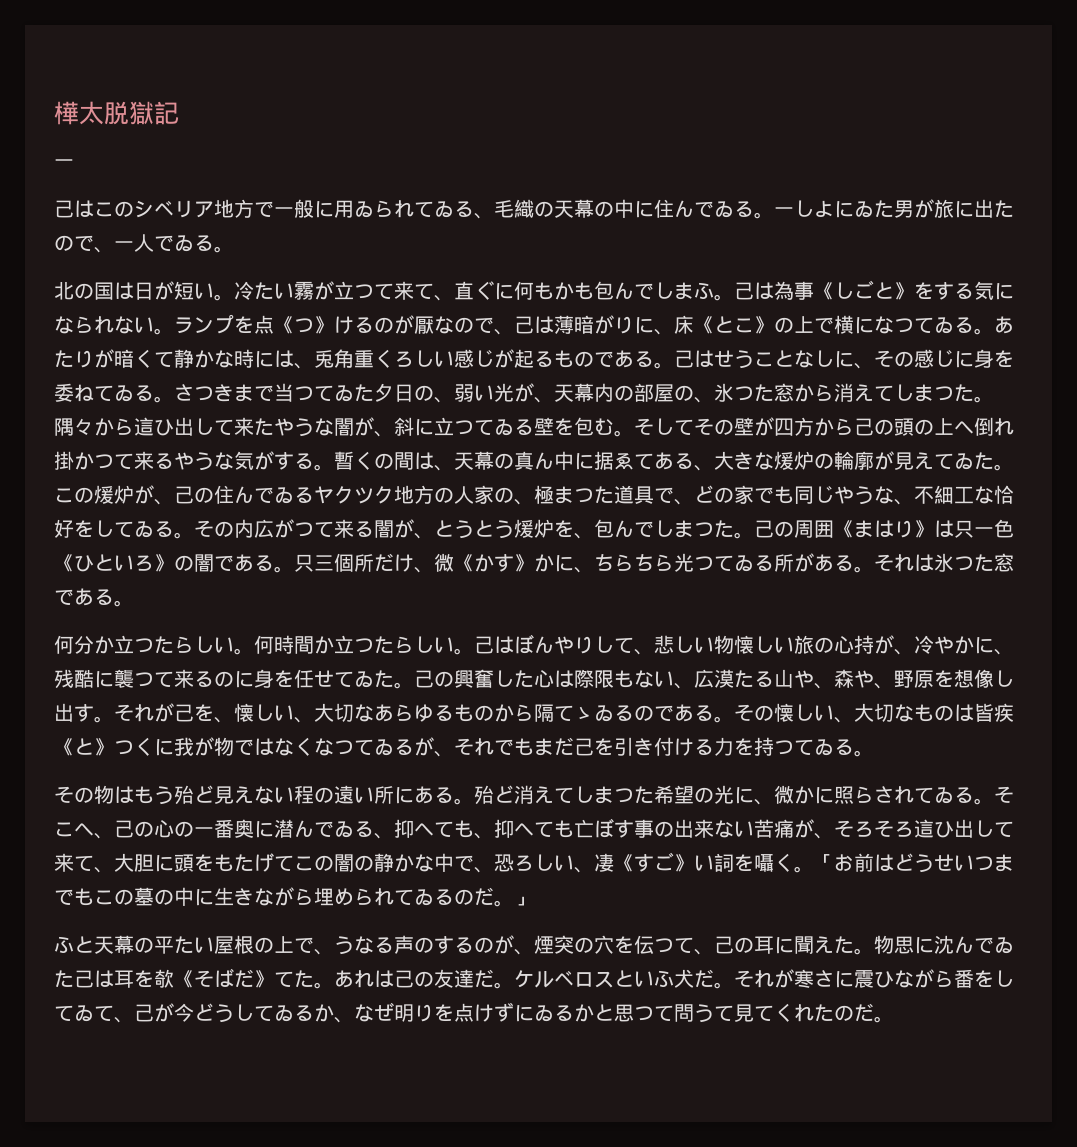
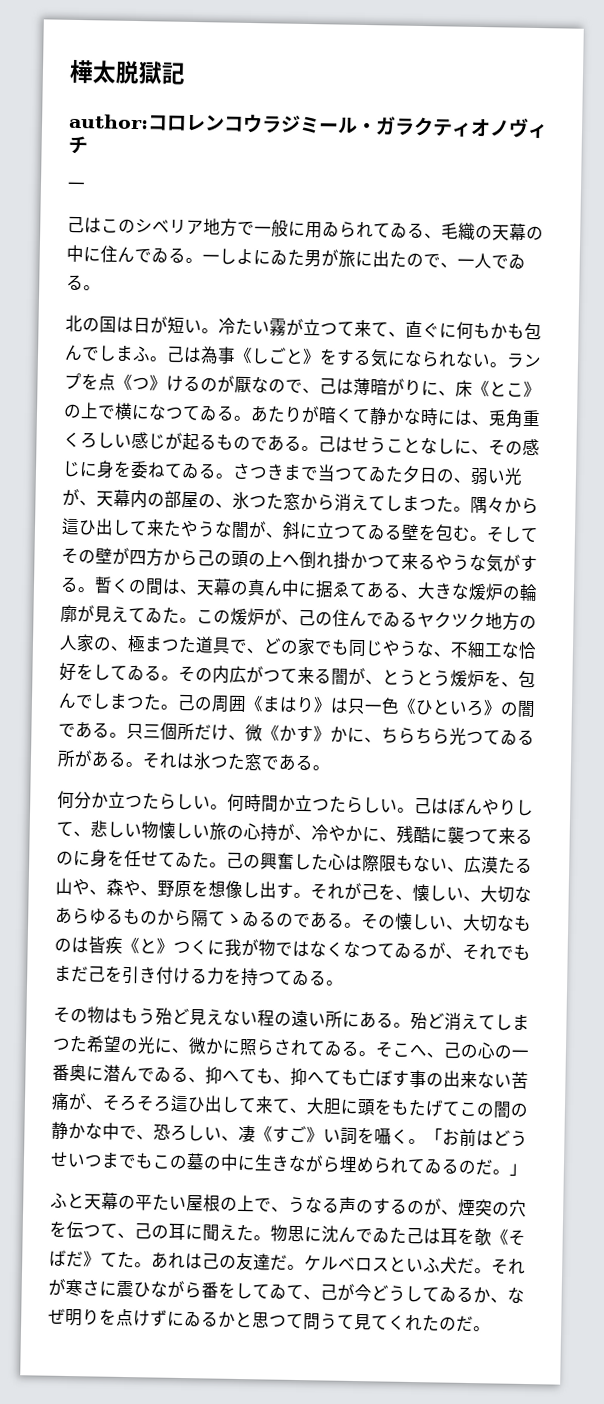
+ author:コロレンコウラジミール・ガラクティオノヴィチ

